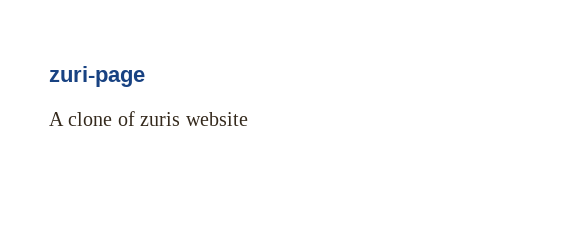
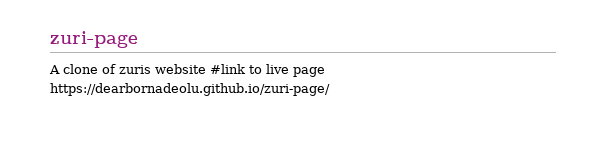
- A clone of zuris website
+ A clone of zuris website #link to live page https://dearbornadeolu.github.io/zuri-page/

